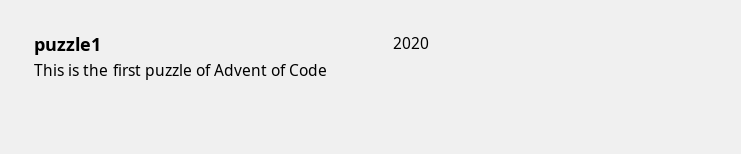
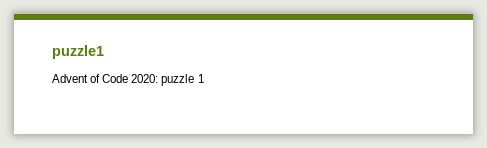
- This is the first puzzle of Advent of Code 2020
+ Advent of Code 2020: puzzle 1

